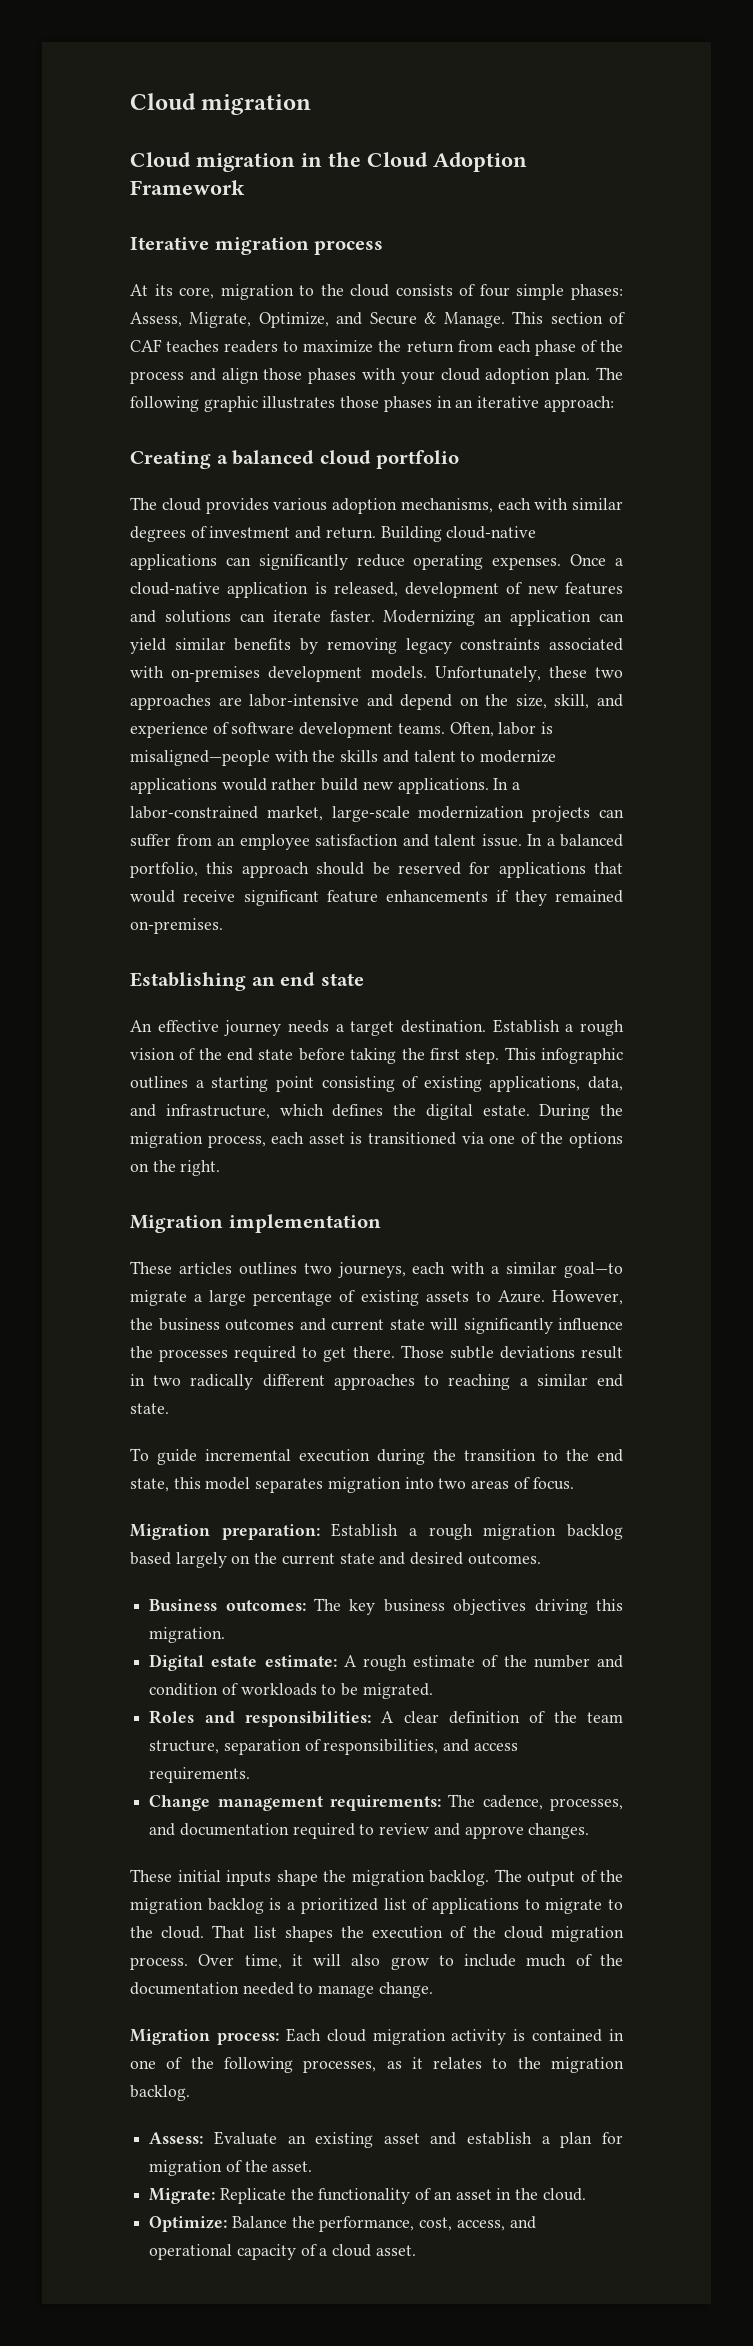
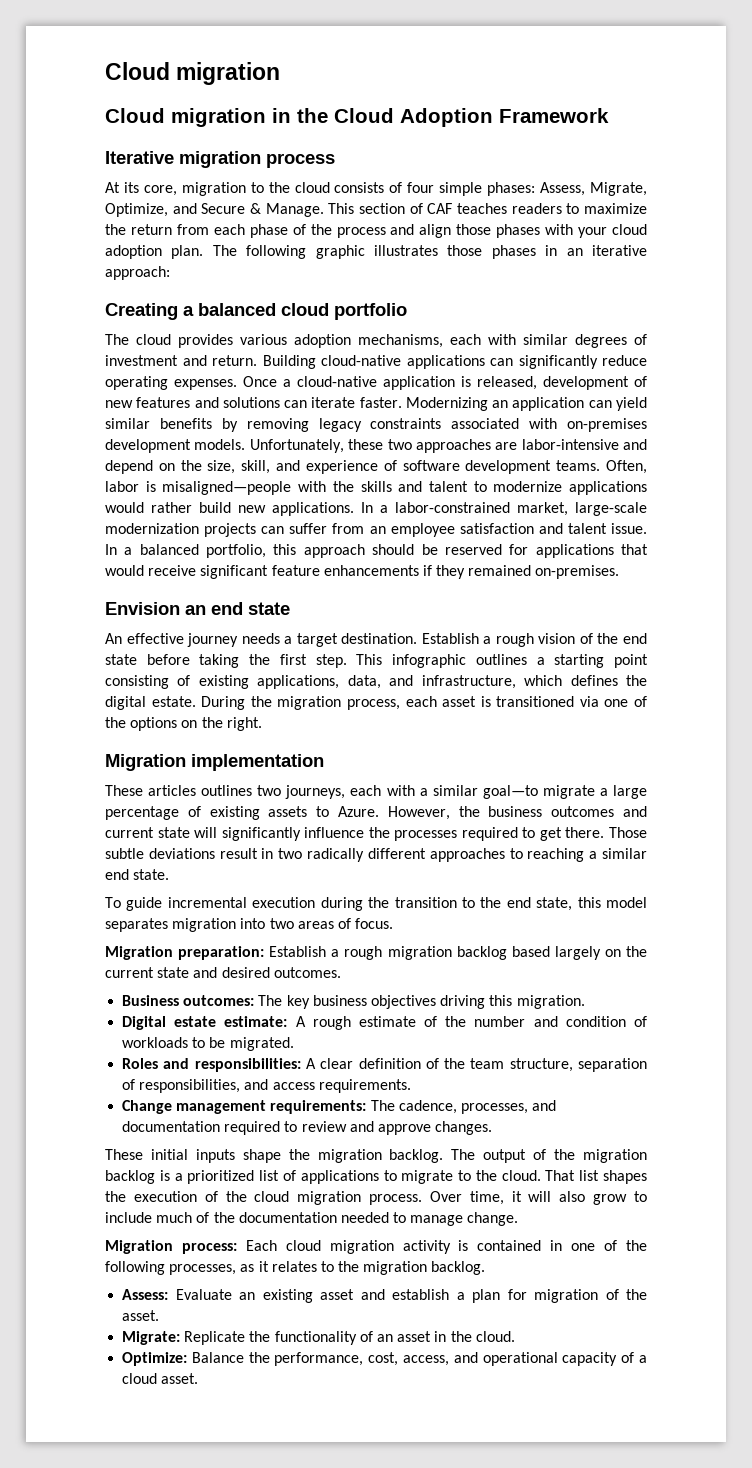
- Establishing an end state
+ Envision an end state

